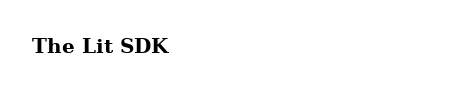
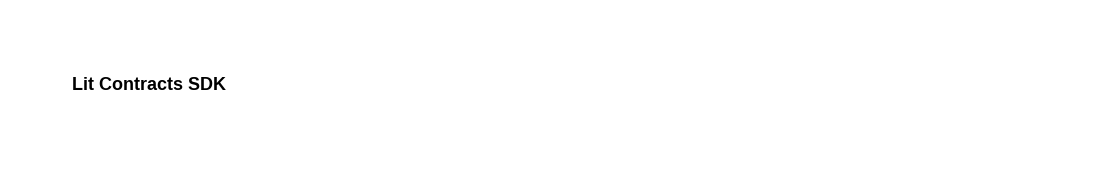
- The Lit SDK
+ Lit Contracts SDK

